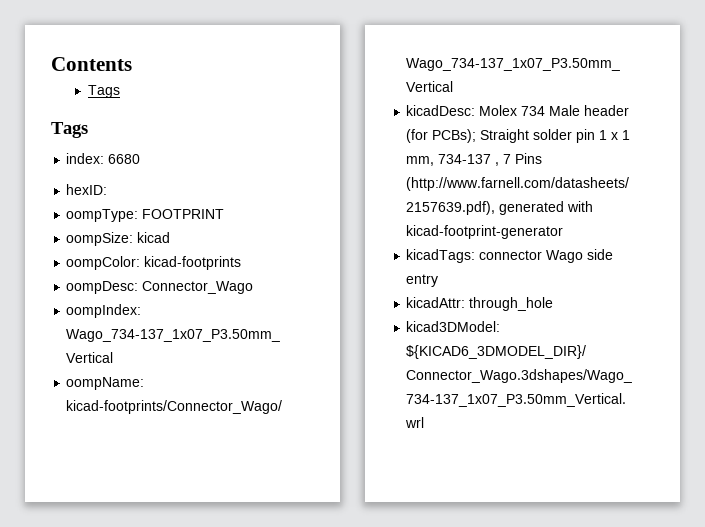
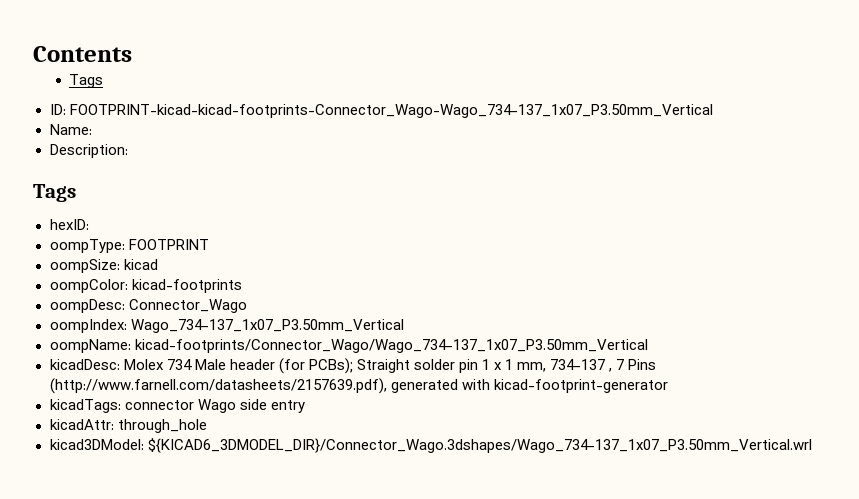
  Contents
  Tags
+ ID: FOOTPRINT-kicad-kicad-footprints-Connector_Wago-Wago_734-137_1x07_P3.50mm_Vertical
+ Name:
+ Description:
  Tags
- index: 6680

